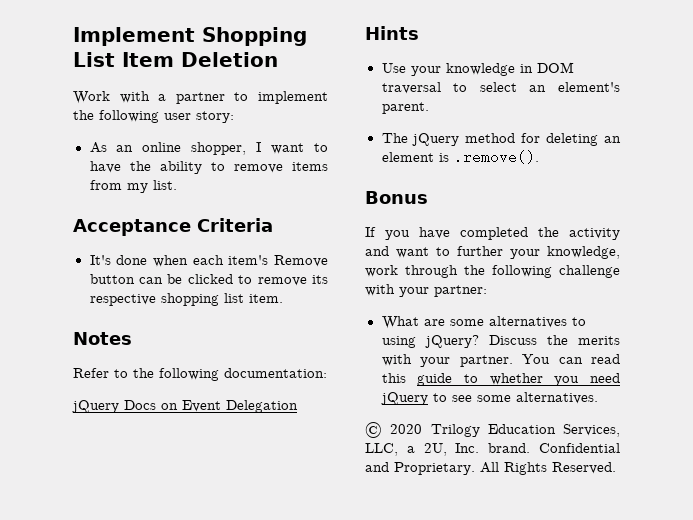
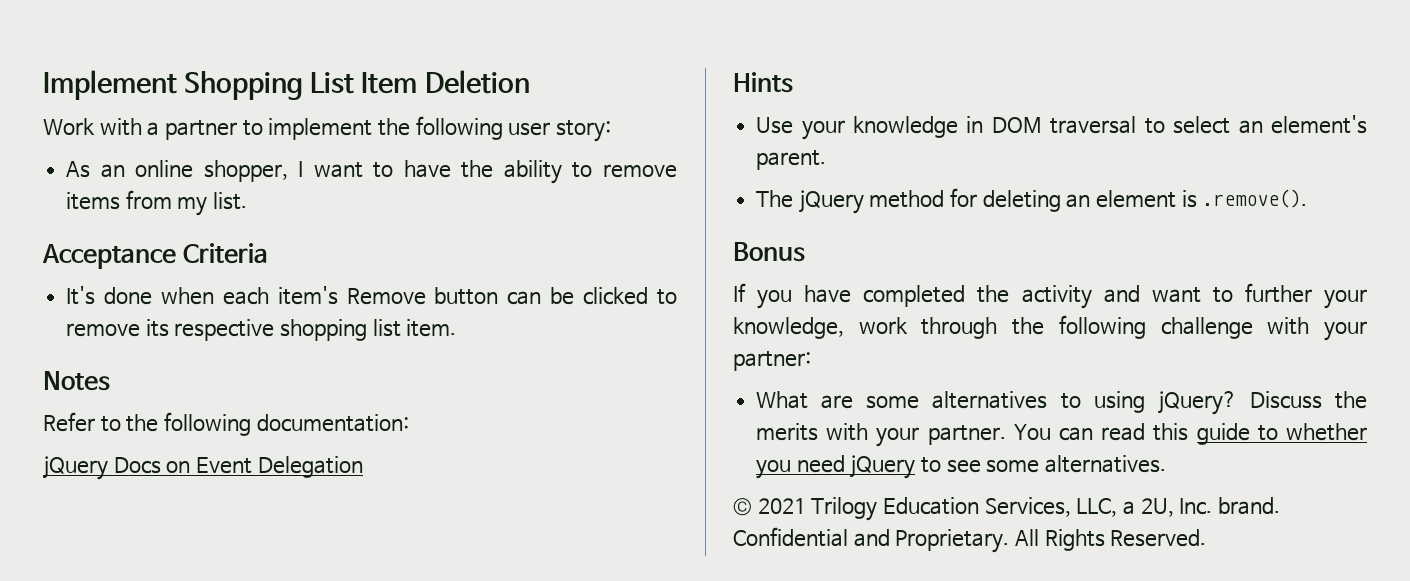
- © 2020 Trilogy Education Services, LLC, a 2U, Inc. brand.
+ © 2021 Trilogy Education Services, LLC, a 2U, Inc. brand.

